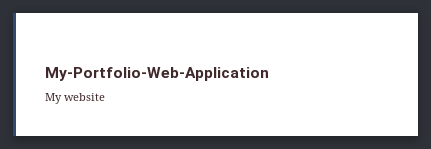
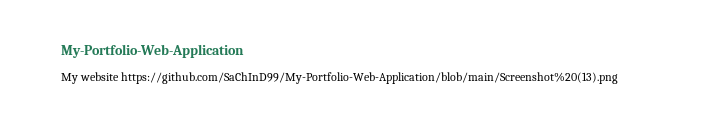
- My website
+ My website https://github.com/SaChInD99/My-Portfolio-Web-Application/blob/main/Screenshot%20(13).png

